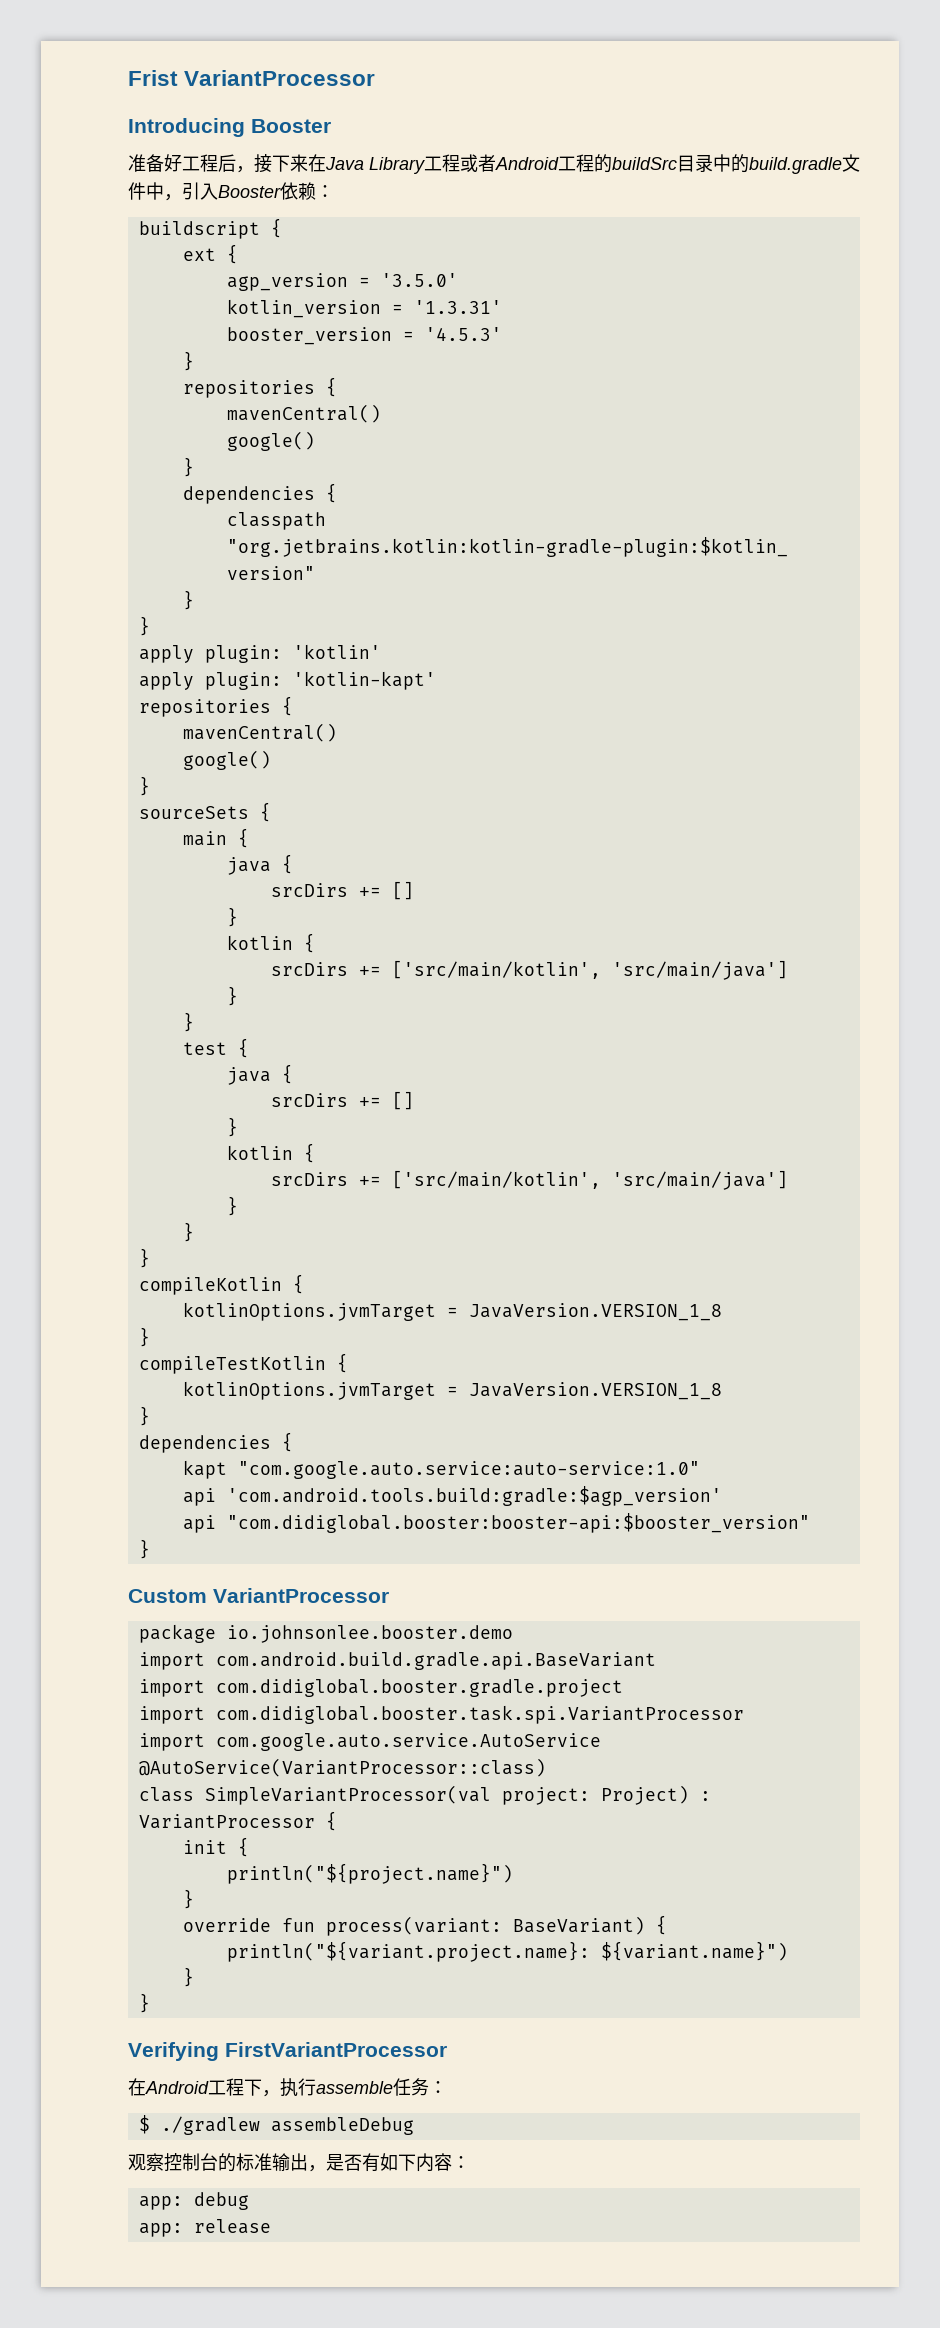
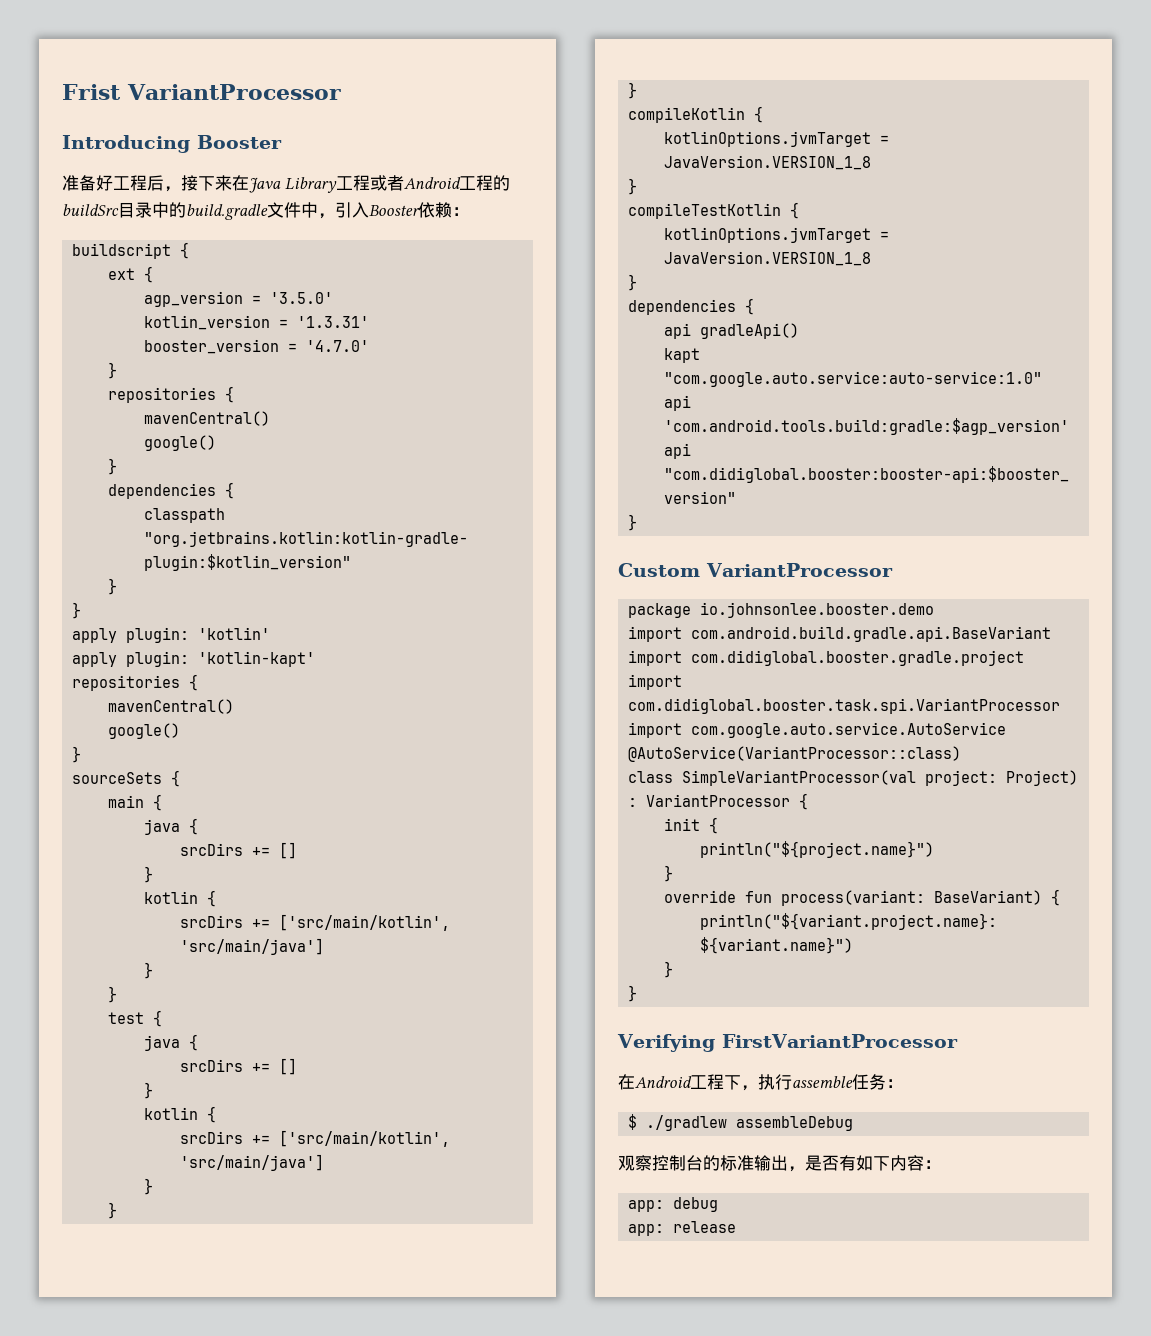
- booster_version = '4.5.3'
+ booster_version = '4.7.0'
+ api gradleApi()

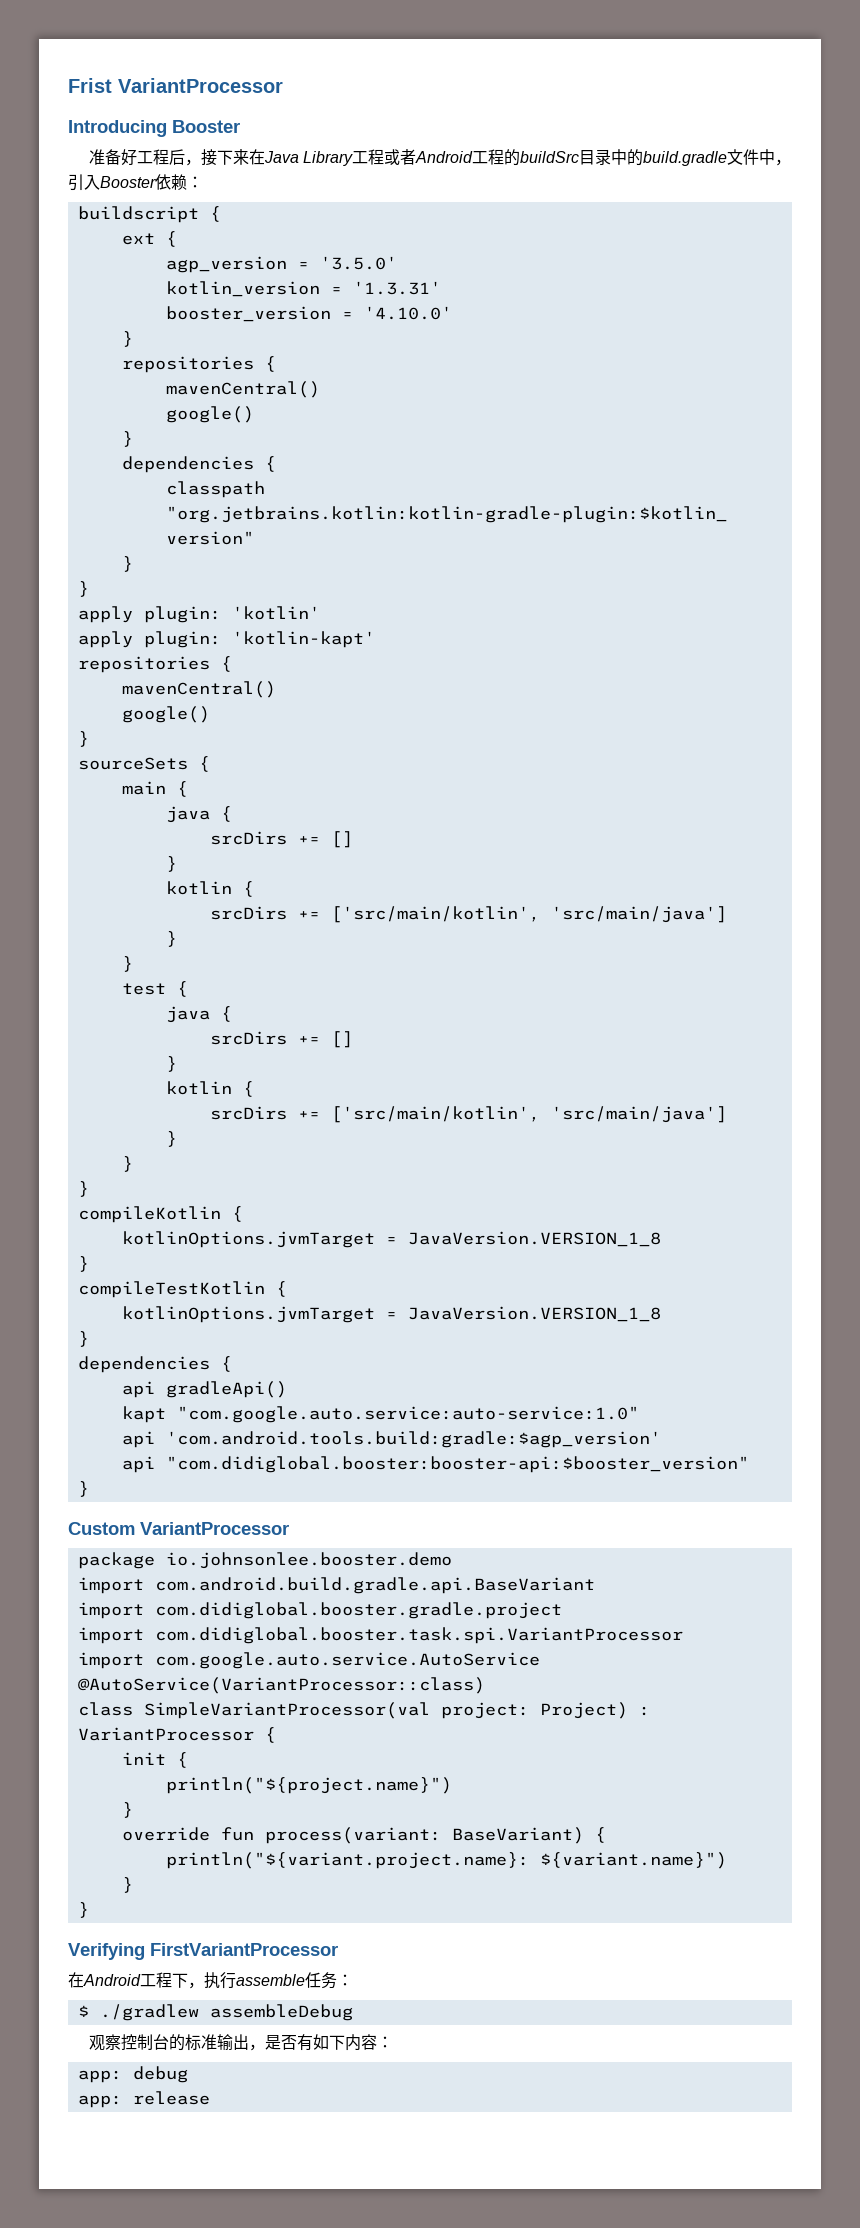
- booster_version = '4.7.0'
+ booster_version = '4.10.0'

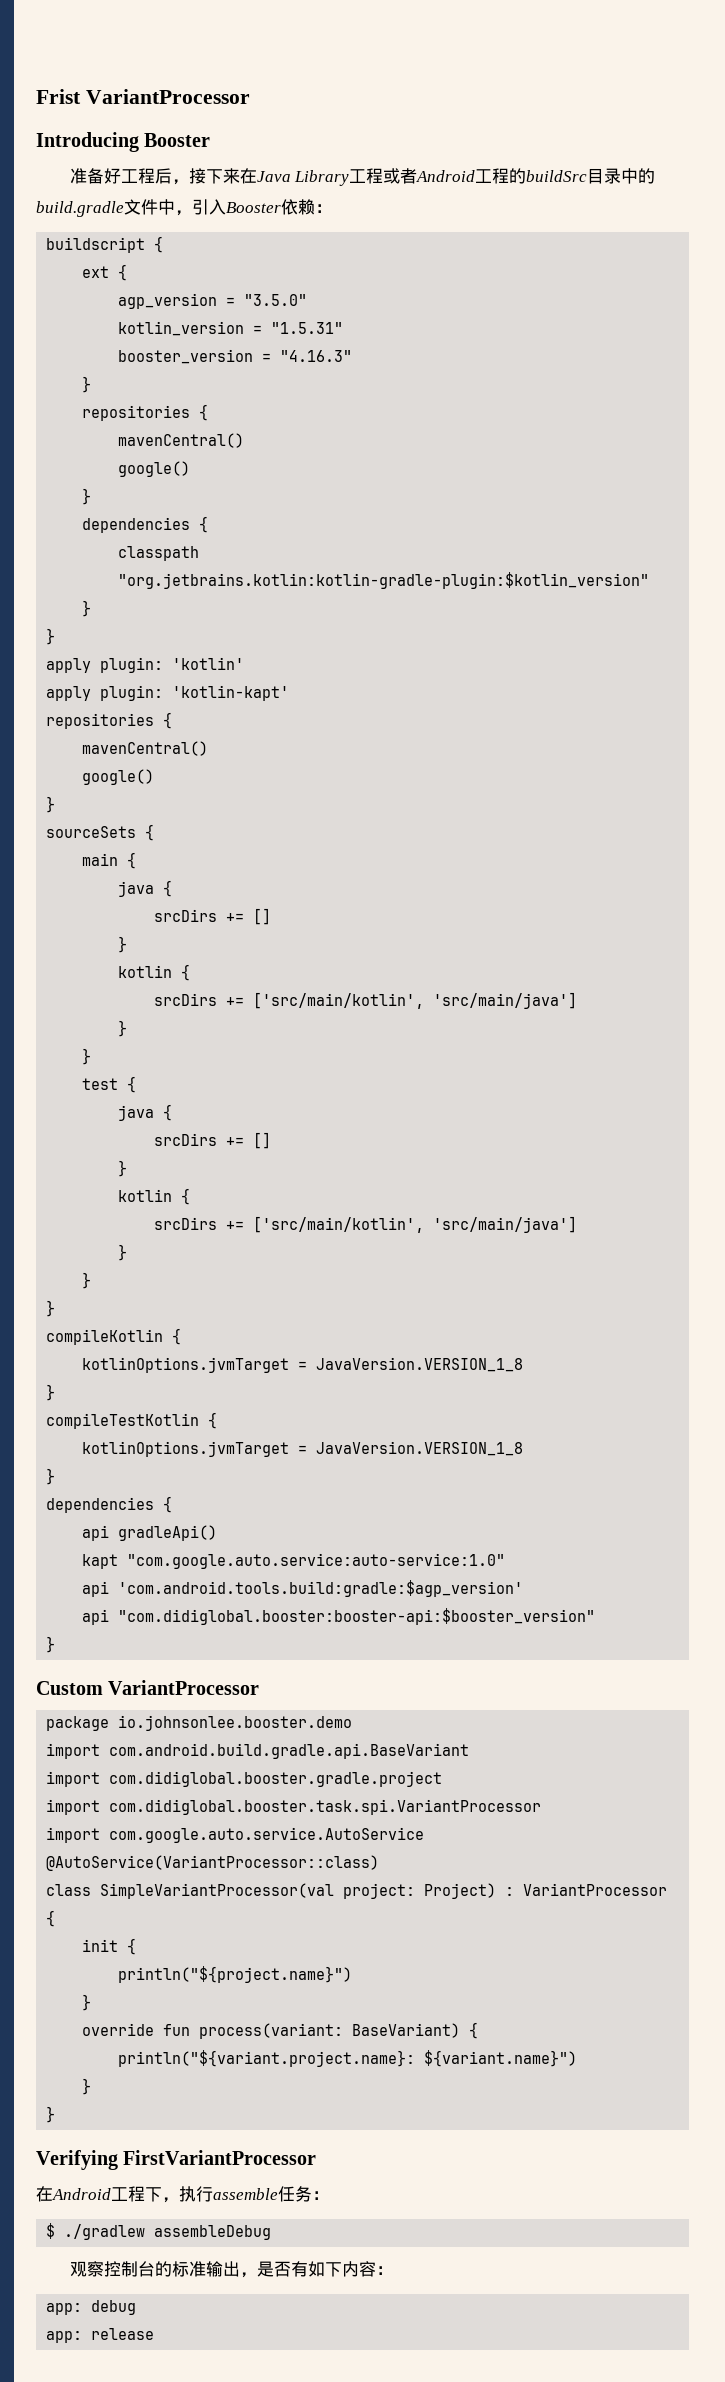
- agp_version = '3.5.0'
+ agp_version = "3.5.0"
- kotlin_version = '1.3.31'
+ kotlin_version = "1.5.31"
- booster_version = '4.10.0'
+ booster_version = "4.16.3"

